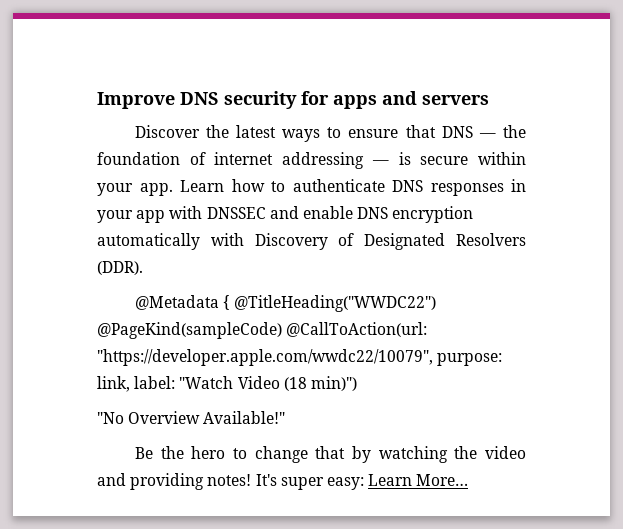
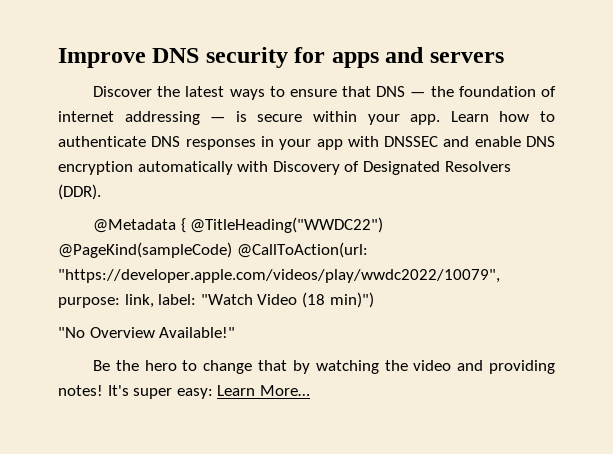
- @Metadata { @TitleHeading("WWDC22") @PageKind(sampleCode) @CallToAction(url: "https://developer.apple.com/wwdc22/10079", purpose: link, label: "Watch Video (18 min)")
+ @Metadata { @TitleHeading("WWDC22") @PageKind(sampleCode) @CallToAction(url: "https://developer.apple.com/videos/play/wwdc2022/10079", purpose: link, label: "Watch Video (18 min)")

